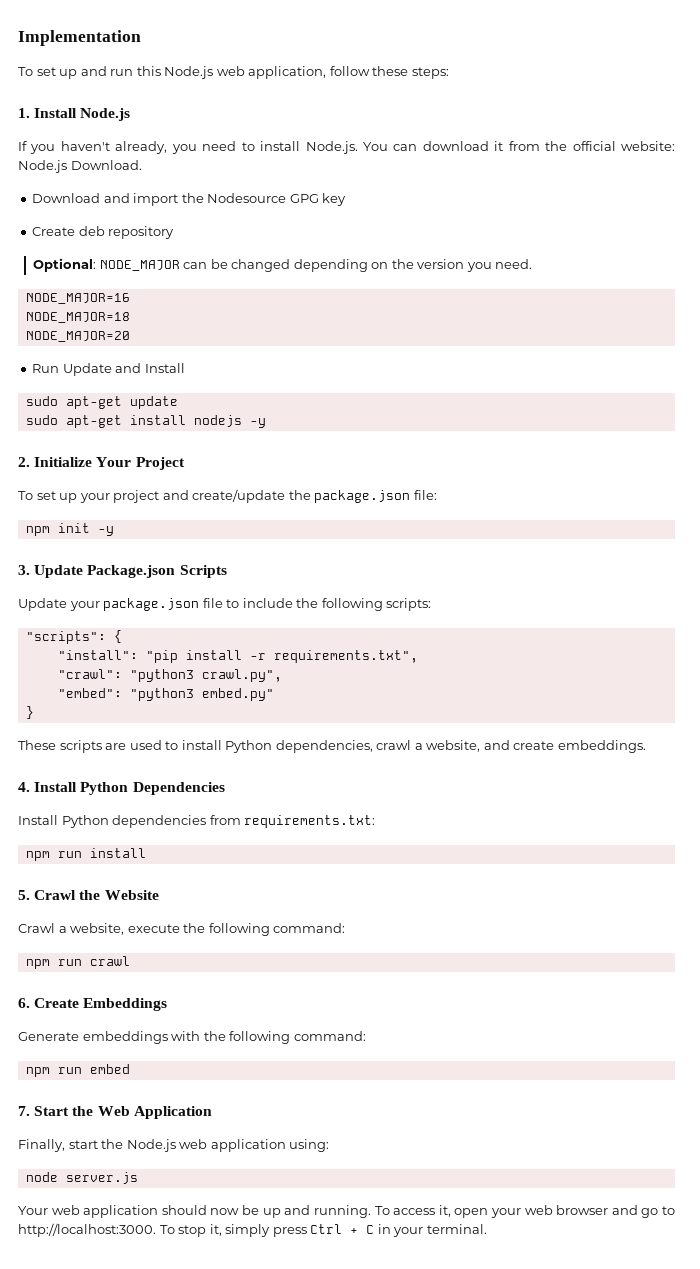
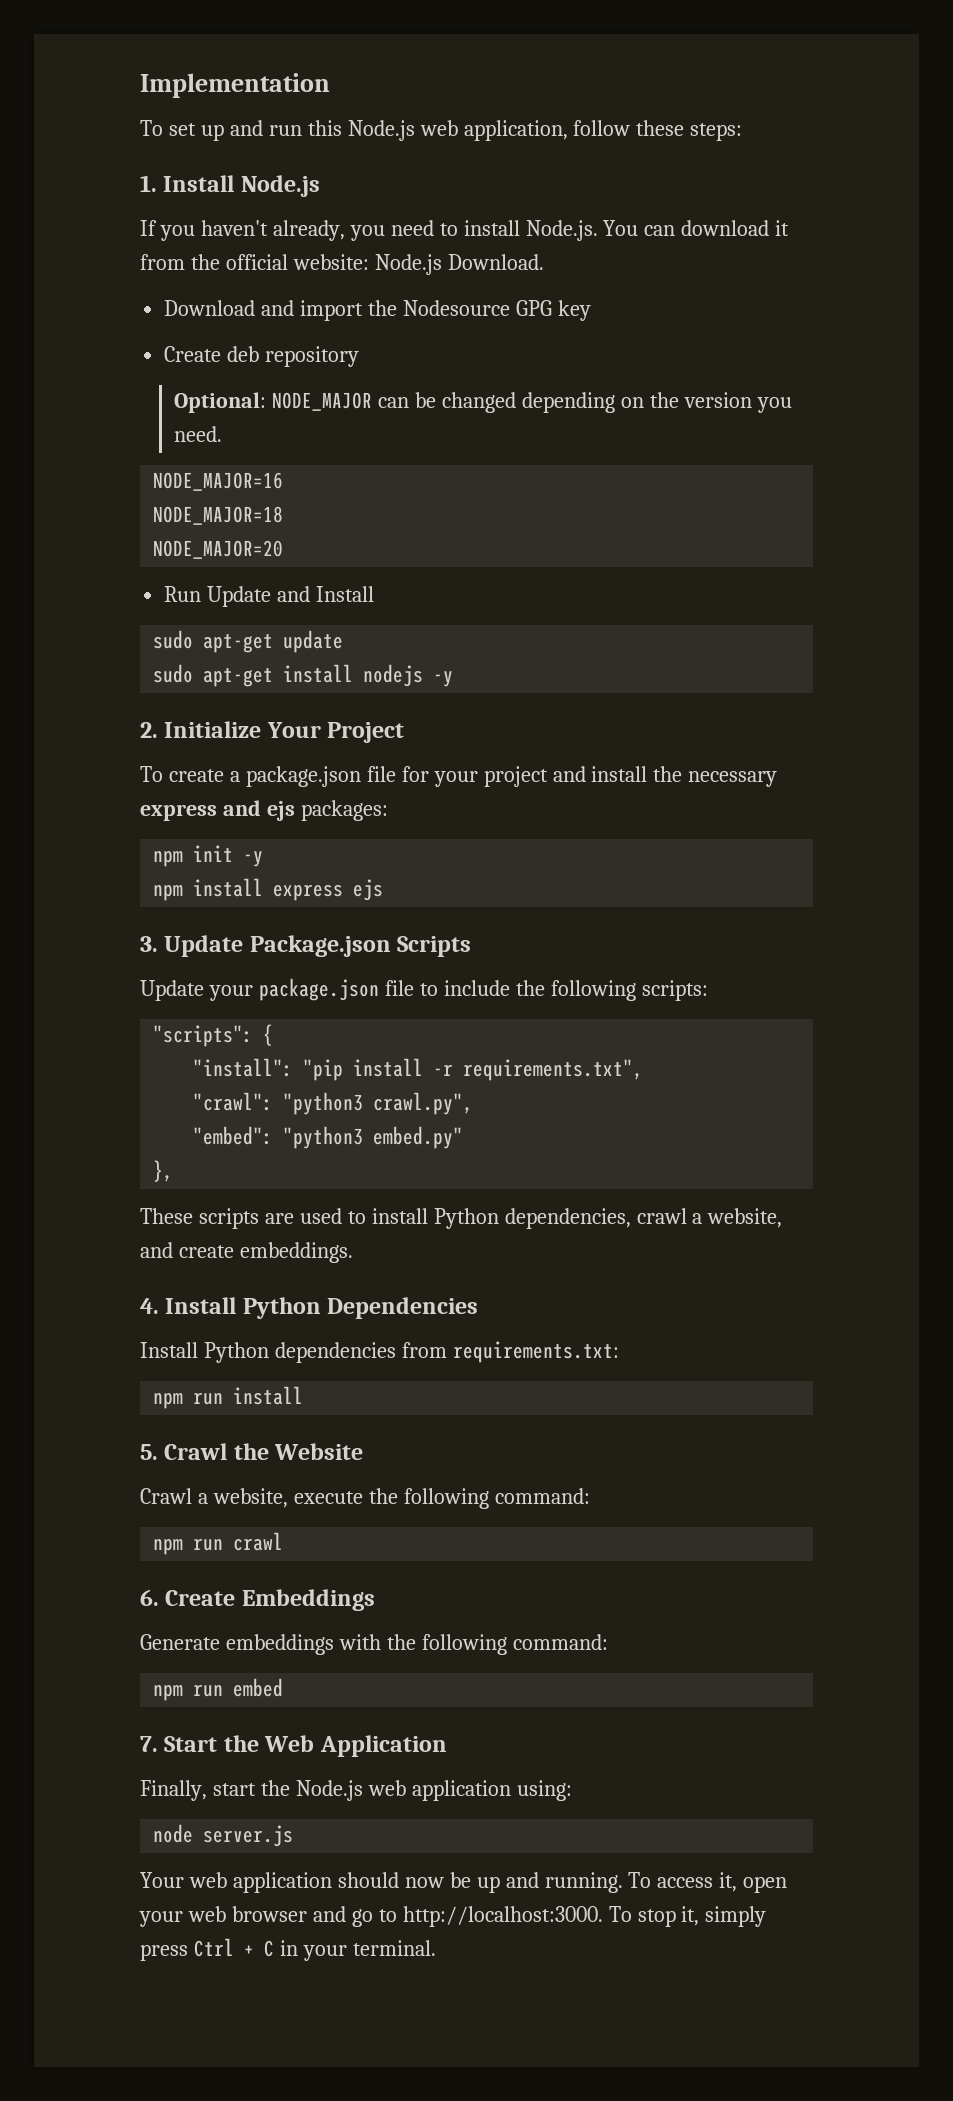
- To set up your project and create/update the package.json file:
+ To create a package.json file for your project and install the necessary express and ejs packages:
+ npm install express ejs
- }
+ },

